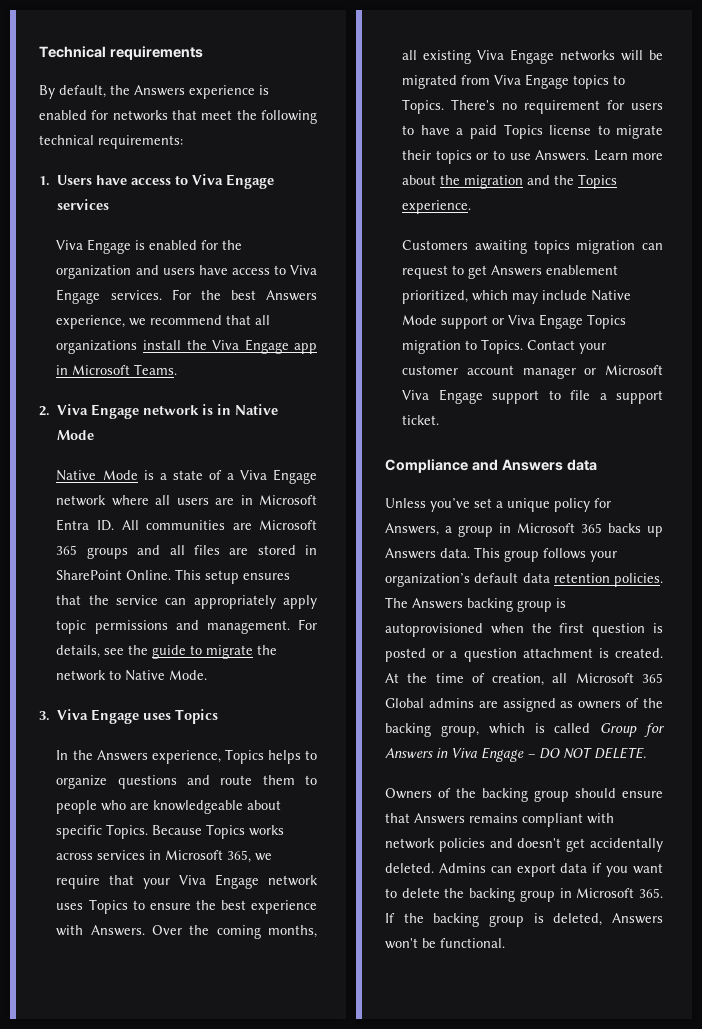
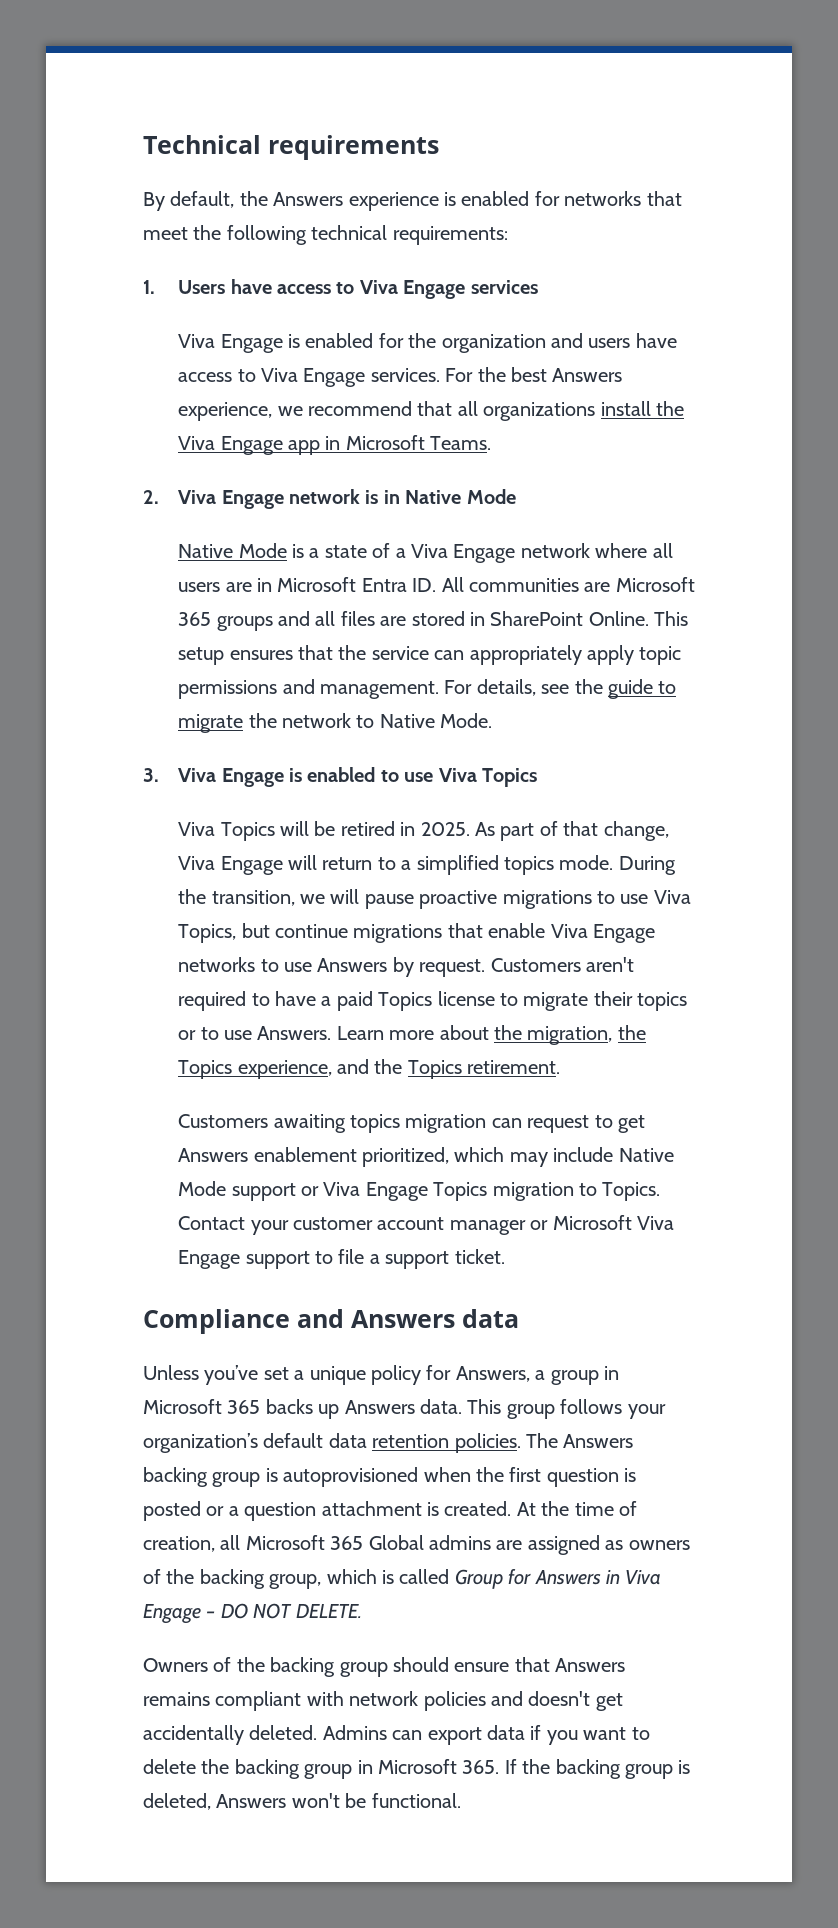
- 3. Viva Engage uses Topics
- In the Answers experience, Topics helps to organize questions and route them to people who are knowledgeable about specific Topics. Because Topics works across services in Microsoft 365, we require that your Viva Engage network uses Topics to ensure the best experience with Answers. Over the coming months, all existing Viva Engage networks will be migrated from Viva Engage topics to Topics. There's no requirement for users to have a paid Topics license to migrate their topics or to use Answers.
+ 3. Viva Engage is enabled to use Viva Topics
+ Viva Topics will be retired in 2025. As part of that change, Viva Engage will return to a simplified topics mode. During the transition, we will pause proactive migrations to use Viva Topics, but continue migrations that enable Viva Engage networks to use Answers by request. Customers aren't required to have a paid Topics license to migrate their topics or to use Answers.
- Learn more about the migration and the Topics experience.
+ Learn more about the migration, the Topics experience, and the Topics retirement.

